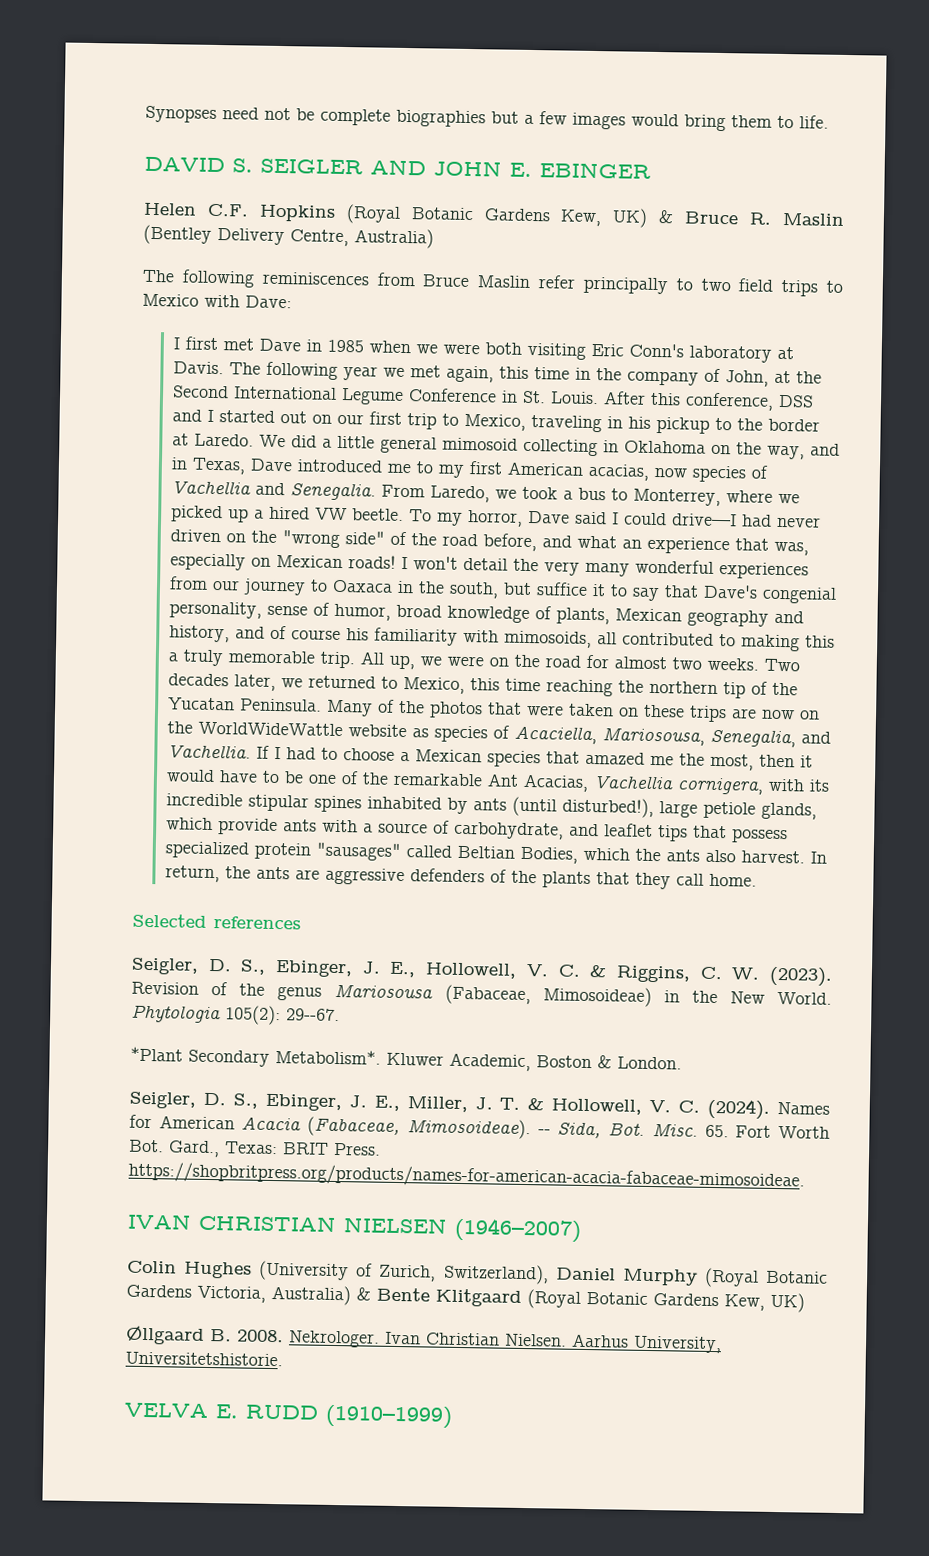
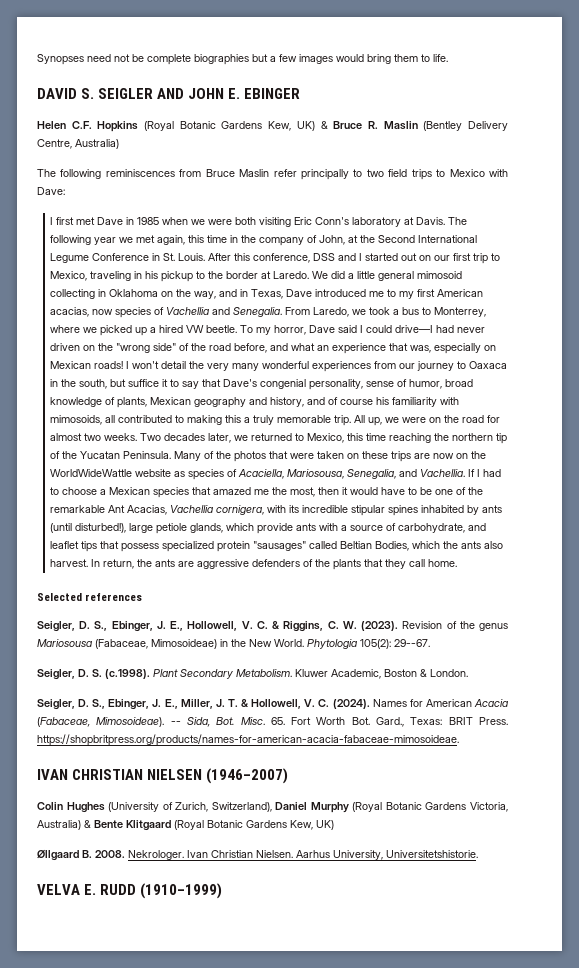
- *Plant Secondary Metabolism*.
+ Seigler, D. S. (c.1998). Plant Secondary Metabolism.

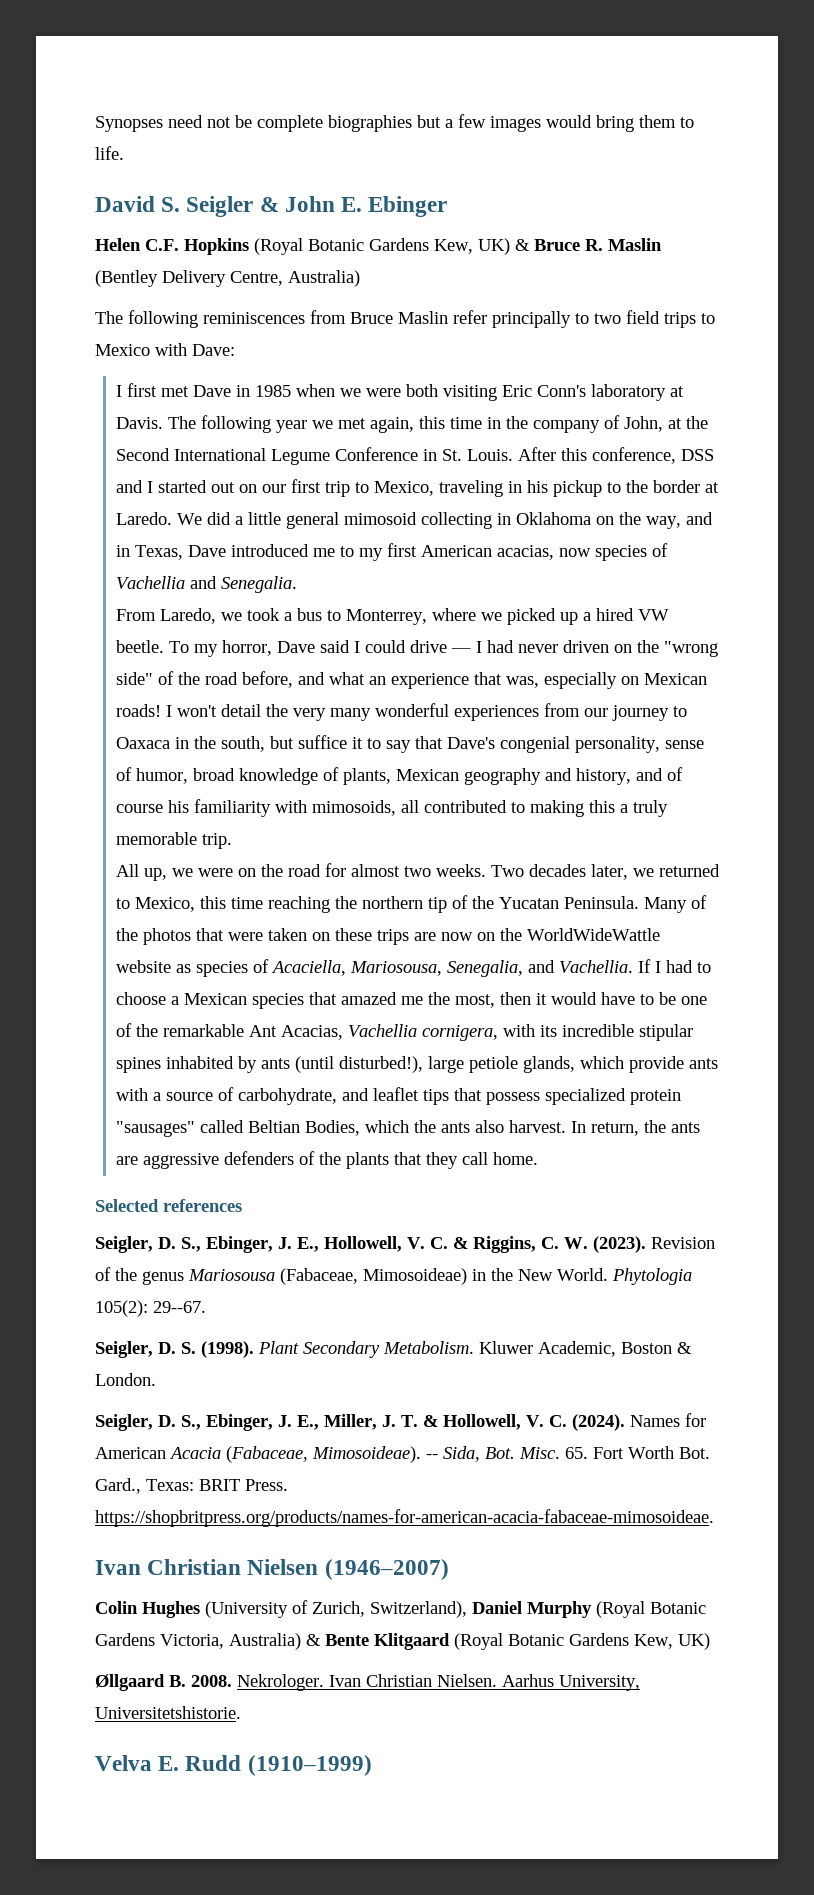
- DAVID S. SEIGLER AND JOHN E. EBINGER
+ David S. Seigler & John E. Ebinger
- We did a little general mimosoid collecting in Oklahoma on the way, and in Texas, Dave introduced me to my first American acacias, now species of Vachellia and Senegalia. From Laredo, we took a bus to Monterrey, where we picked up a hired VW beetle.
+ We did a little general mimosoid collecting in Oklahoma on the way, and in Texas, Dave introduced me to my first American acacias, now species of Vachellia and Senegalia.
+ From Laredo, we took a bus to Monterrey, where we picked up a hired VW beetle.
- To my horror, Dave said I could drive—I had never driven on the "wrong side" of the road before, and what an experience that was, especially on Mexican roads!
+ To my horror, Dave said I could drive — I had never driven on the "wrong side" of the road before, and what an experience that was, especially on Mexican roads!
- I won't detail the very many wonderful experiences from our journey to Oaxaca in the south, but suffice it to say that Dave's congenial personality, sense of humor, broad knowledge of plants, Mexican geography and history, and of course his familiarity with mimosoids, all contributed to making this a truly memorable trip. All up, we were on the road for almost two weeks.
+ I won't detail the very many wonderful experiences from our journey to Oaxaca in the south, but suffice it to say that Dave's congenial personality, sense of humor, broad knowledge of plants, Mexican geography and history, and of course his familiarity with mimosoids, all contributed to making this a truly memorable trip.
+ All up, we were on the road for almost two weeks.
- Seigler, D. S. (c.1998). Plant Secondary Metabolism.
+ Seigler, D. S. (1998). Plant Secondary Metabolism.
- IVAN CHRISTIAN NIELSEN (1946–2007)
+ Ivan Christian Nielsen (1946–2007)
- VELVA E. RUDD (1910–1999)
+ Velva E. Rudd (1910–1999)

